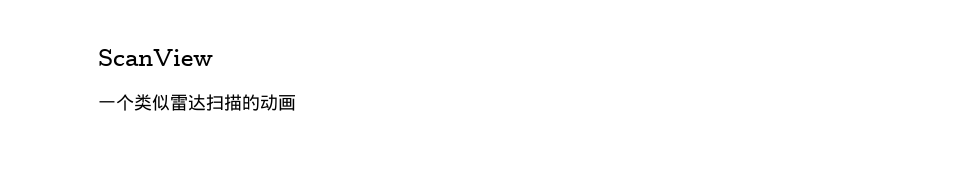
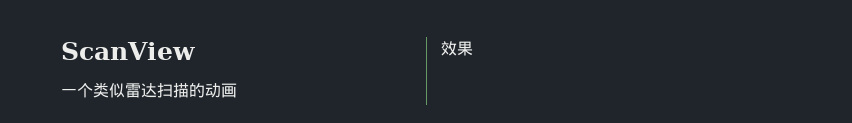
+ 效果

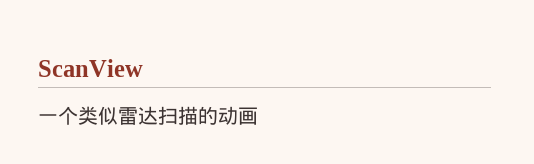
- 效果

